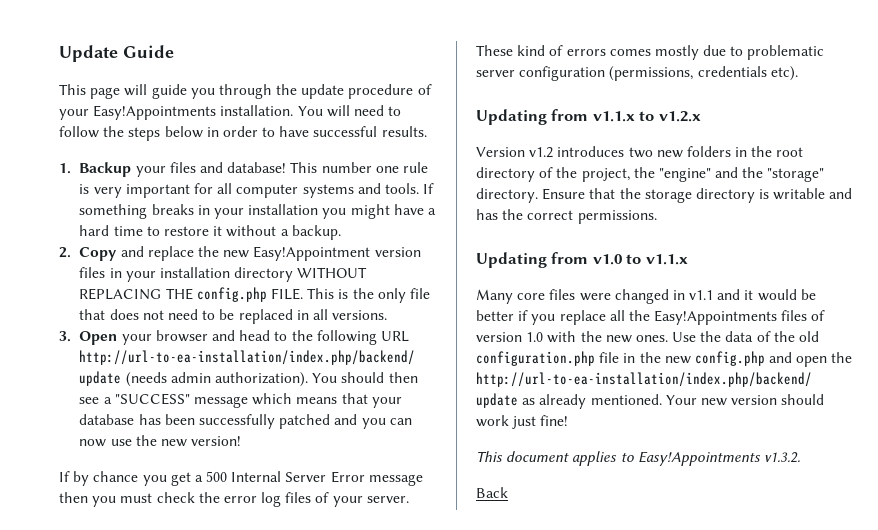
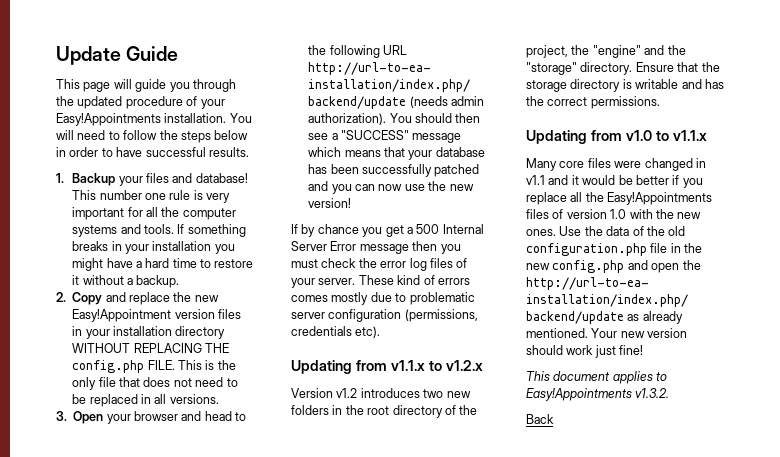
- This page will guide you through the update procedure of your Easy!Appointments installation.
+ This page will guide you through the updated procedure of your Easy!Appointments installation.
- This number one rule is very important for all computer systems and tools.
+ This number one rule is very important for all the computer systems and tools.

